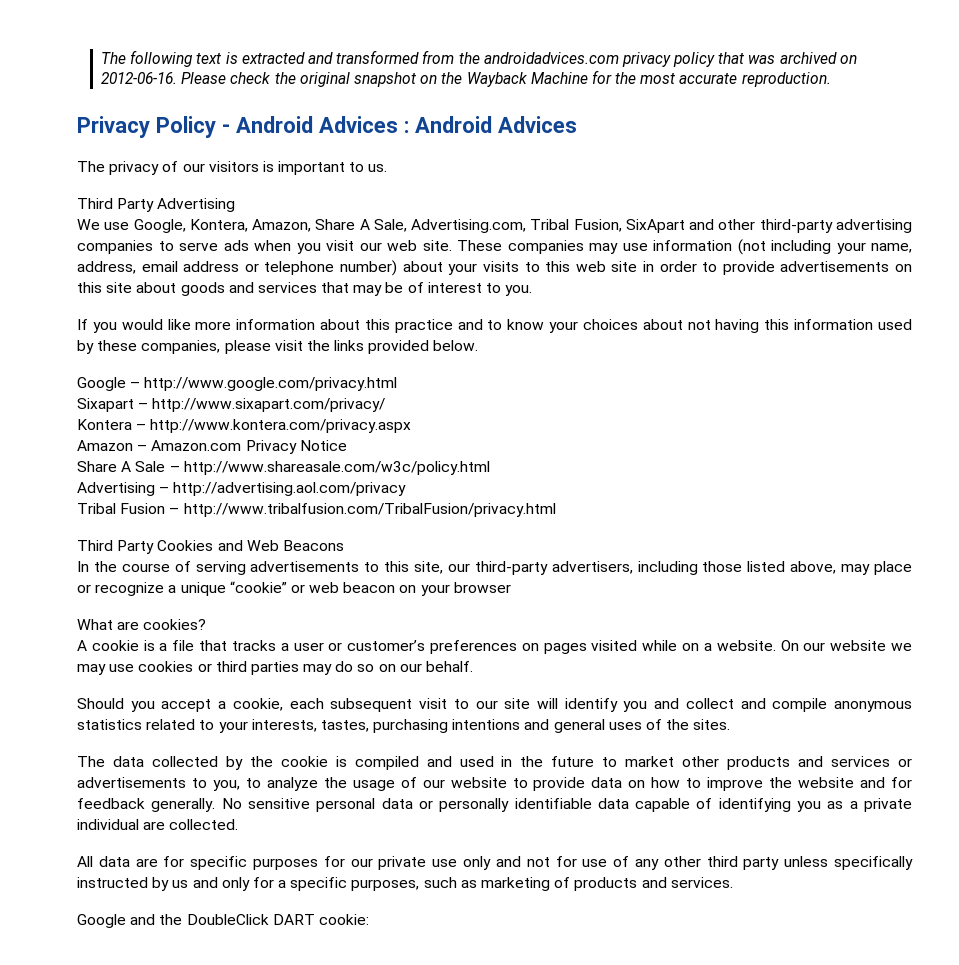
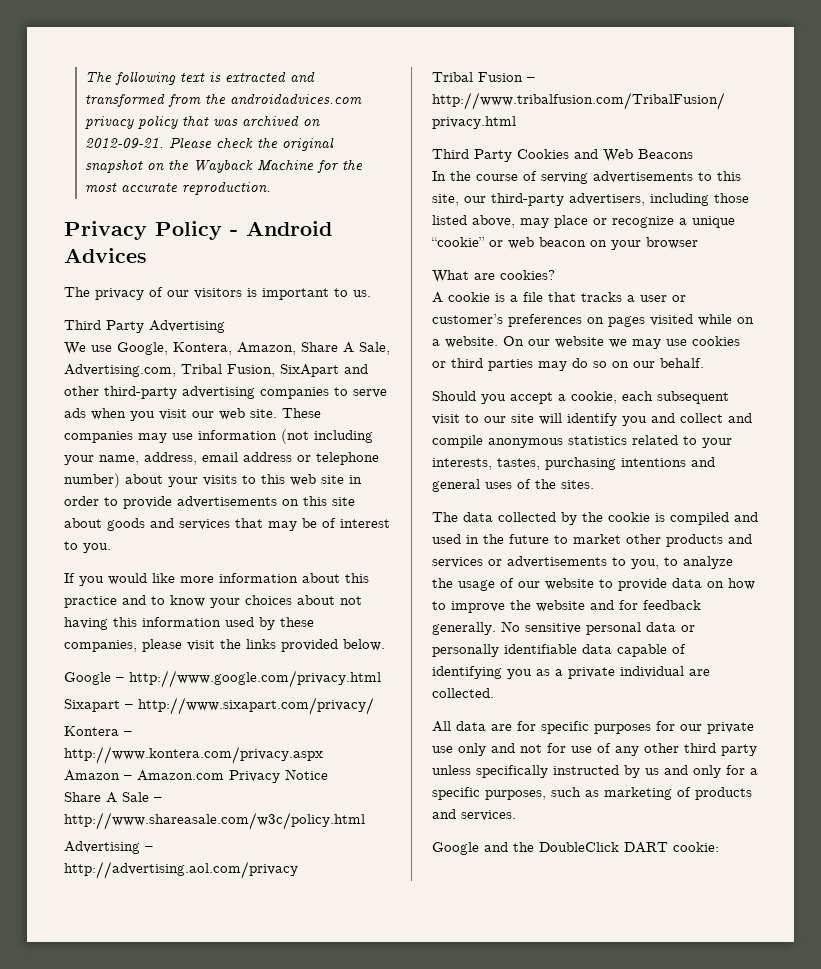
- The following text is extracted and transformed from the androidadvices.com privacy policy that was archived on 2012-06-16.
+ The following text is extracted and transformed from the androidadvices.com privacy policy that was archived on 2012-09-21.
- Privacy Policy - Android Advices : Android Advices
+ Privacy Policy - Android Advices

